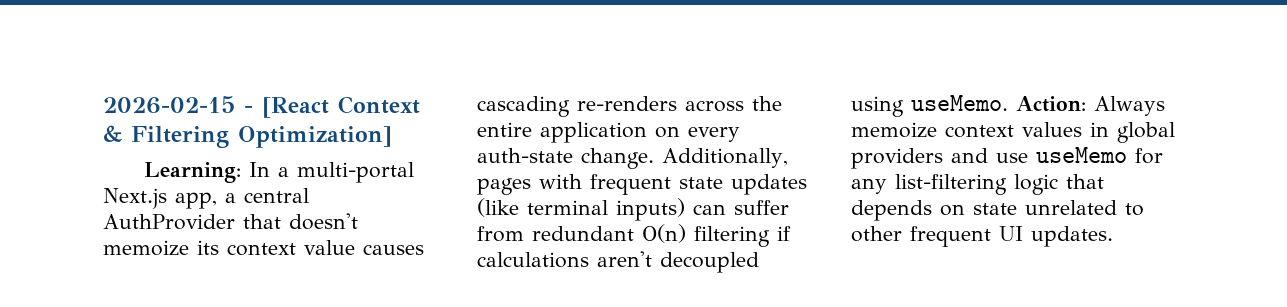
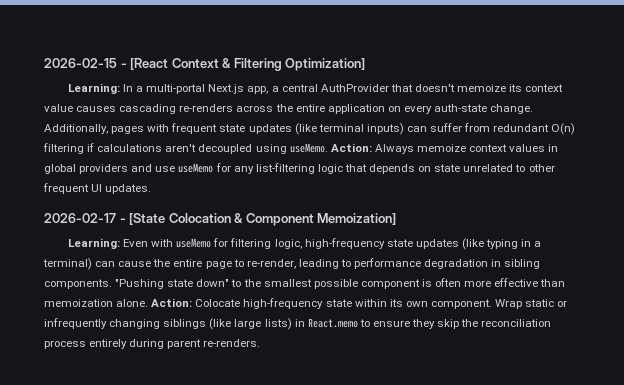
+ 2026-02-17 - [State Colocation & Component Memoization]
+ Learning: Even with useMemo for filtering logic, high-frequency state updates (like typing in a terminal) can cause the entire page to re-render, leading to performance degradation in sibling components. "Pushing state down" to the smallest possible component is often more effective than memoization alone. Action: Colocate high-frequency state within its own component. Wrap static or infrequently changing siblings (like large lists) in React.memo to ensure they skip the reconciliation process entirely during parent re-renders.

